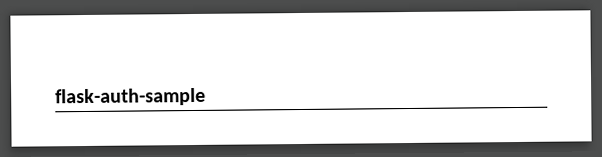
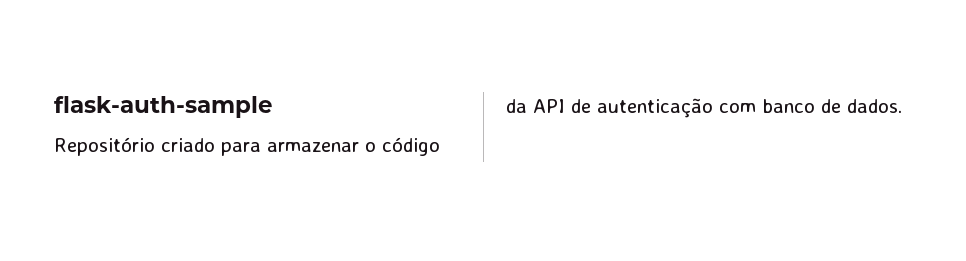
+ Repositório criado para armazenar o código da API de autenticação com banco de dados.

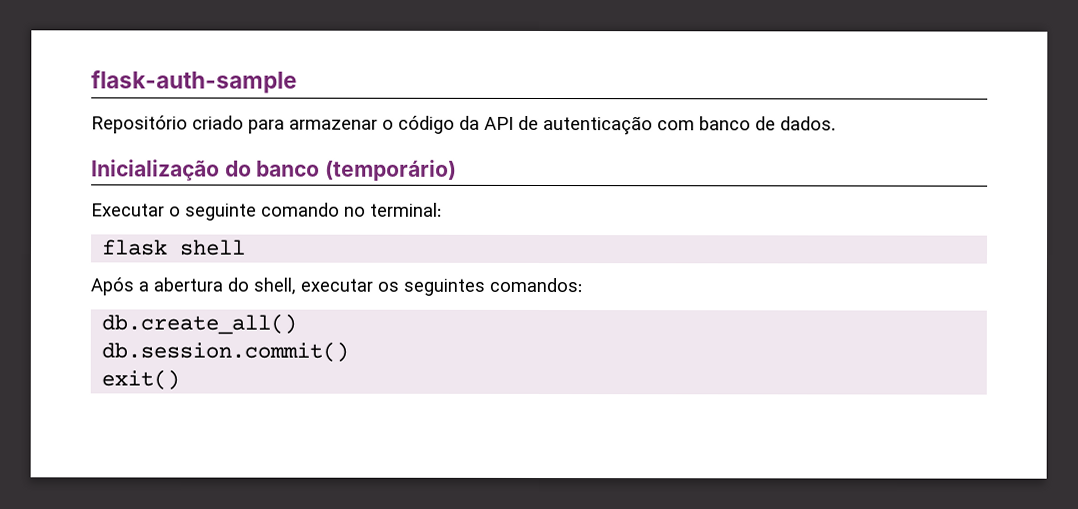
+ Inicialização do banco (temporário)
+ Executar o seguinte comando no terminal:
+ flask shell
+ Após a abertura do shell, executar os seguintes comandos:
+ db.create_all()
+ db.session.commit()
+ exit()

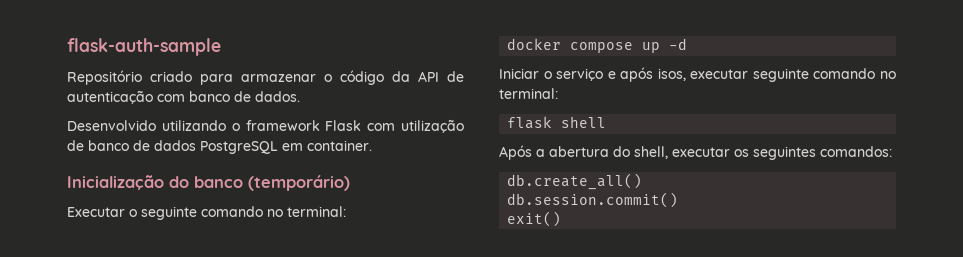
+ Desenvolvido utilizando o framework Flask com utilização de banco de dados PostgreSQL em container.
+ docker compose up -d
+ Iniciar o serviço e após isos, executar seguinte comando no terminal:

